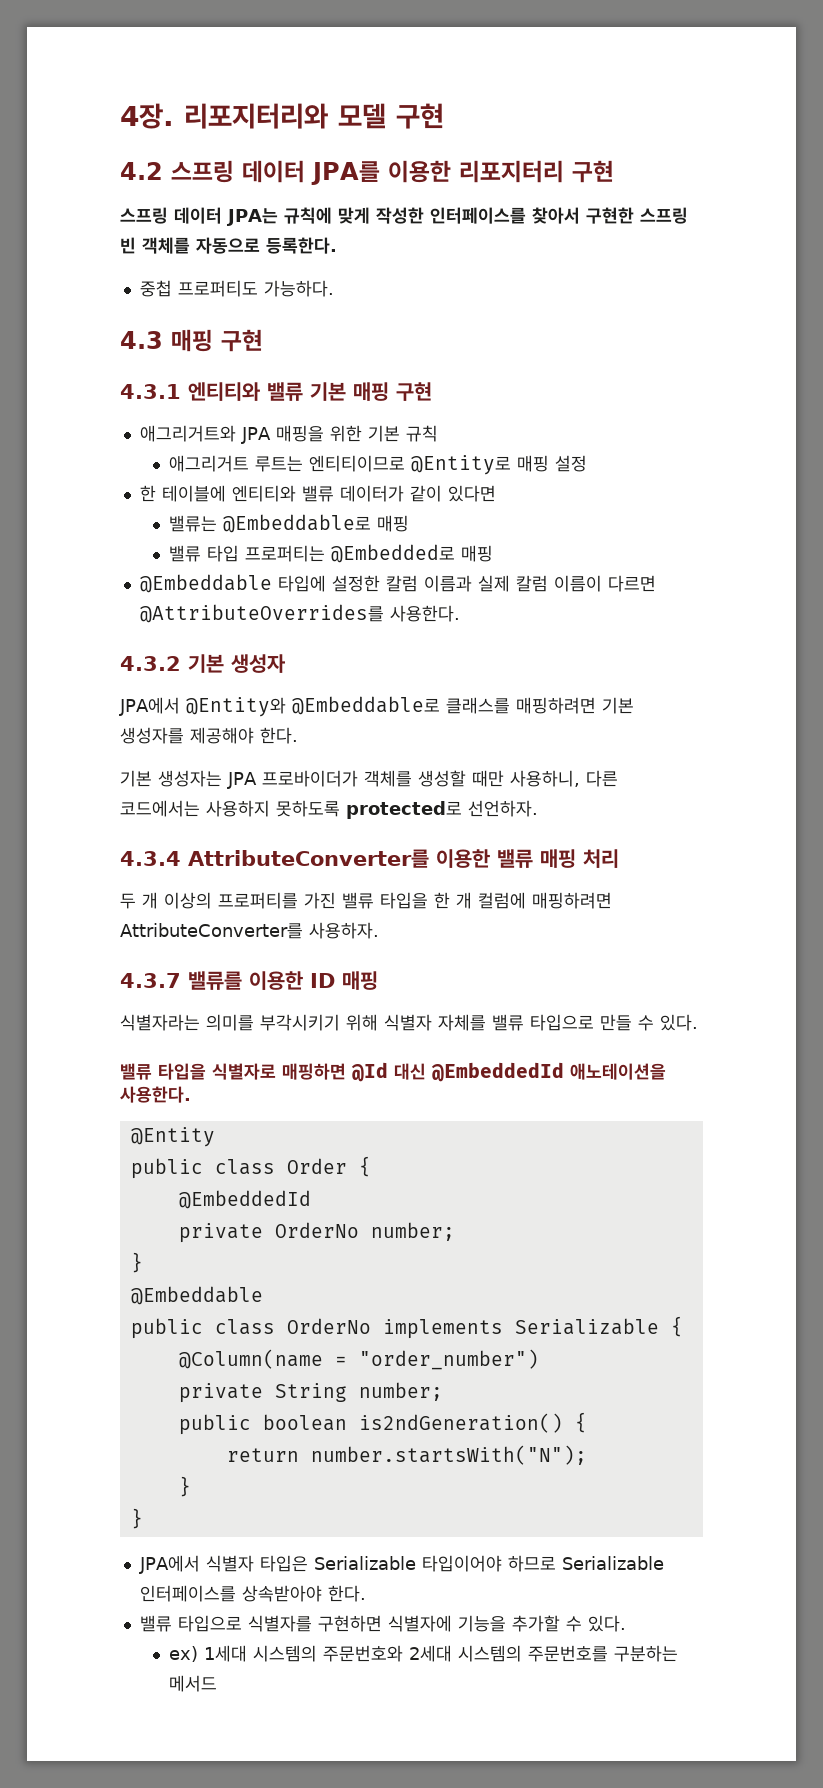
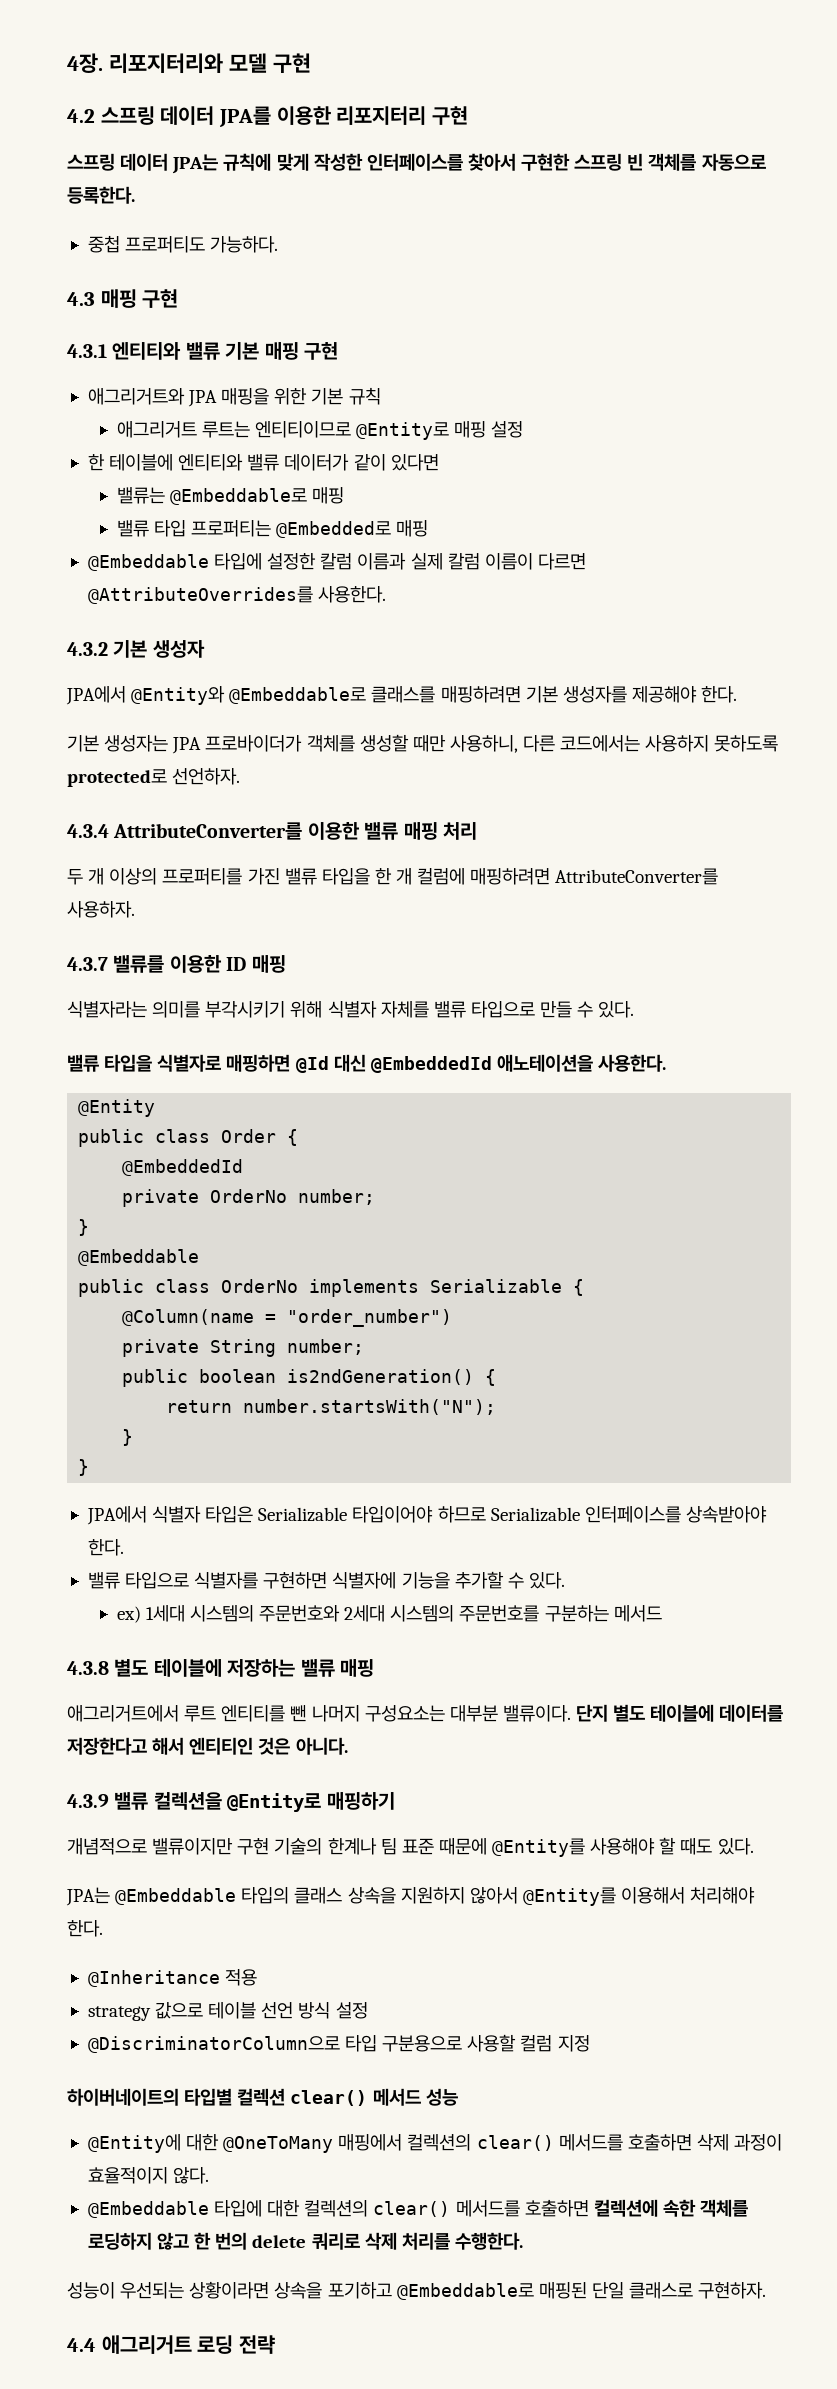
+ 4.3.8 별도 테이블에 저장하는 밸류 매핑
+ 애그리거트에서 루트 엔티티를 뺀 나머지 구성요소는 대부분 밸류이다. 단지 별도 테이블에 데이터를 저장한다고 해서 엔티티인 것은 아니다.
+ 4.3.9 밸류 컬렉션을 @Entity로 매핑하기
+ 개념적으로 밸류이지만 구현 기술의 한계나 팀 표준 때문에 @Entity를 사용해야 할 때도 있다.
+ JPA는 @Embeddable 타입의 클래스 상속을 지원하지 않아서 @Entity를 이용해서 처리해야 한다.
+ @Inheritance 적용
+ strategy 값으로 테이블 선언 방식 설정
+ @DiscriminatorColumn으로 타입 구분용으로 사용할 컬럼 지정
+ 하이버네이트의 타입별 컬렉션 clear() 메서드 성능
+ @Entity에 대한 @OneToMany 매핑에서 컬렉션의 clear() 메서드를 호출하면 삭제 과정이 효율적이지 않다.
+ @Embeddable 타입에 대한 컬렉션의 clear() 메서드를 호출하면 컬렉션에 속한 객체를 로딩하지 않고 한 번의 delete 쿼리로 삭제 처리를 수행한다.
+ 성능이 우선되는 상황이라면 상속을 포기하고 @Embeddable로 매핑된 단일 클래스로 구현하자.
+ 4.4 애그리거트 로딩 전략

